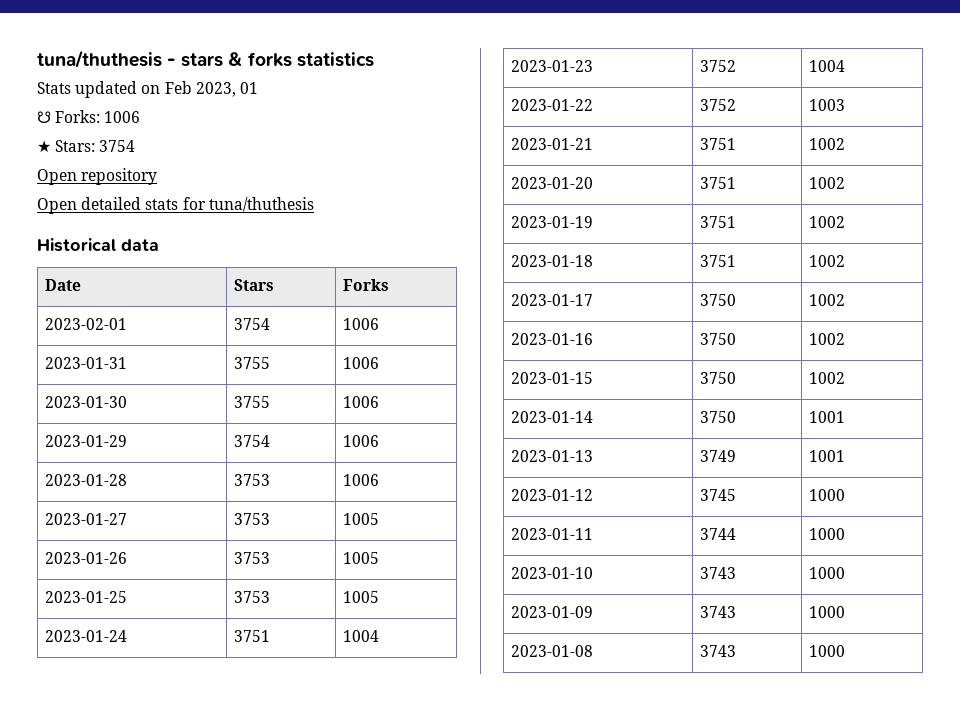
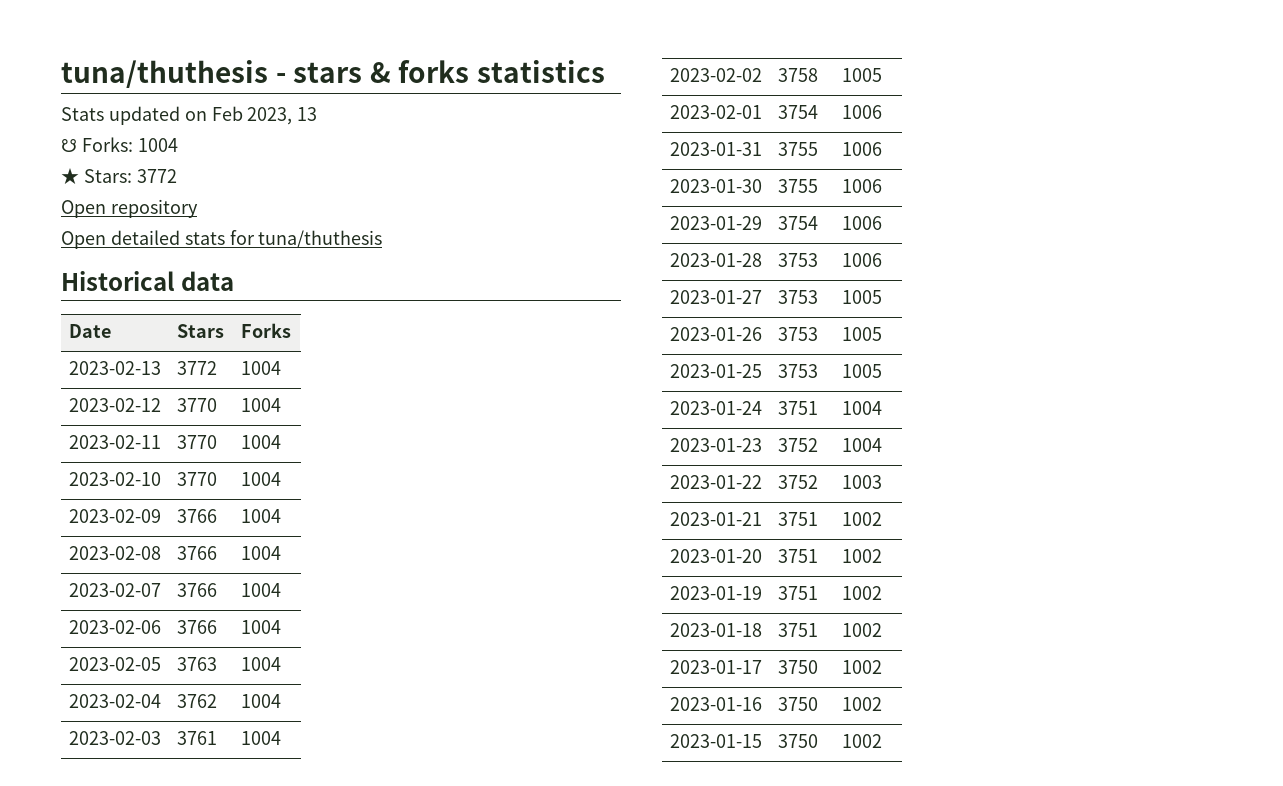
- Stats updated on Feb 2023, 01
+ Stats updated on Feb 2023, 13
- ☋ Forks: 1006
+ ☋ Forks: 1004
- ★ Stars: 3754
+ ★ Stars: 3772
+ 2023-02-13 | 3772 | 1004
+ 2023-02-12 | 3770 | 1004
+ 2023-02-11 | 3770 | 1004
+ 2023-02-10 | 3770 | 1004
+ 2023-02-09 | 3766 | 1004
+ 2023-02-08 | 3766 | 1004
+ 2023-02-07 | 3766 | 1004
+ 2023-02-06 | 3766 | 1004
+ 2023-02-05 | 3763 | 1004
+ 2023-02-04 | 3762 | 1004
+ 2023-02-03 | 3761 | 1004
+ 2023-02-02 | 3758 | 1005
- 2023-01-14 | 3750 | 1001
- 2023-01-13 | 3749 | 1001
- 2023-01-12 | 3745 | 1000
- 2023-01-11 | 3744 | 1000
- 2023-01-10 | 3743 | 1000
- 2023-01-09 | 3743 | 1000
- 2023-01-08 | 3743 | 1000

